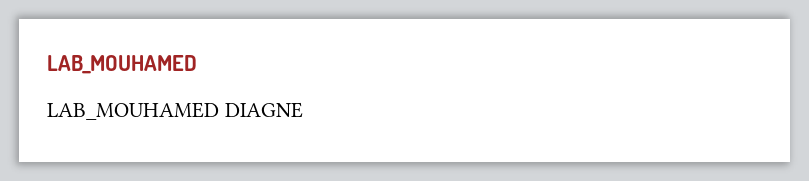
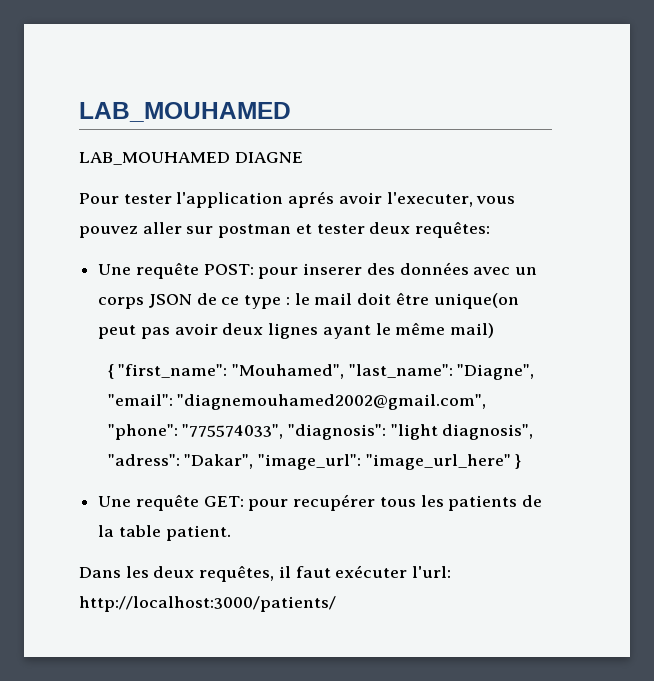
+ Pour tester l'application aprés avoir l'executer, vous pouvez aller sur postman et tester deux requêtes:
+ Une requête POST: pour inserer des données avec un corps JSON de ce type : le mail doit être unique(on peut pas avoir deux lignes ayant le même mail)
+ { "first_name": "Mouhamed", "last_name": "Diagne", "email": "diagnemouhamed2002@gmail.com", "phone": "775574033", "diagnosis": "light diagnosis", "adress": "Dakar", "image_url": "image_url_here" }
+ Une requête GET: pour recupérer tous les patients de la table patient.
+ Dans les deux requêtes, il faut exécuter l'url: http://localhost:3000/patients/

